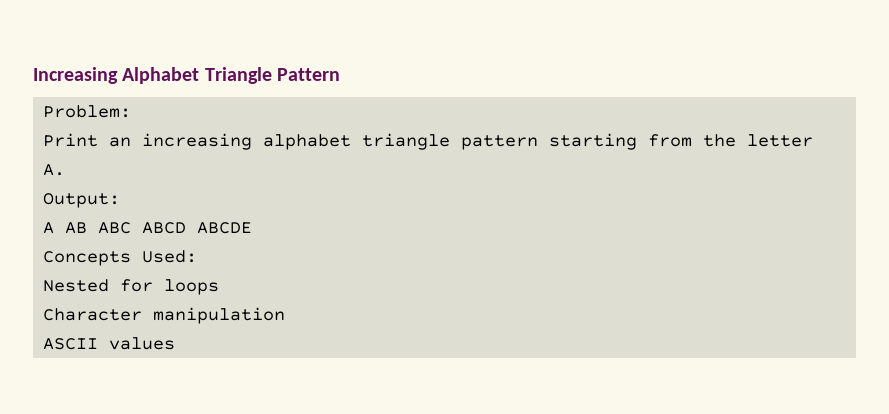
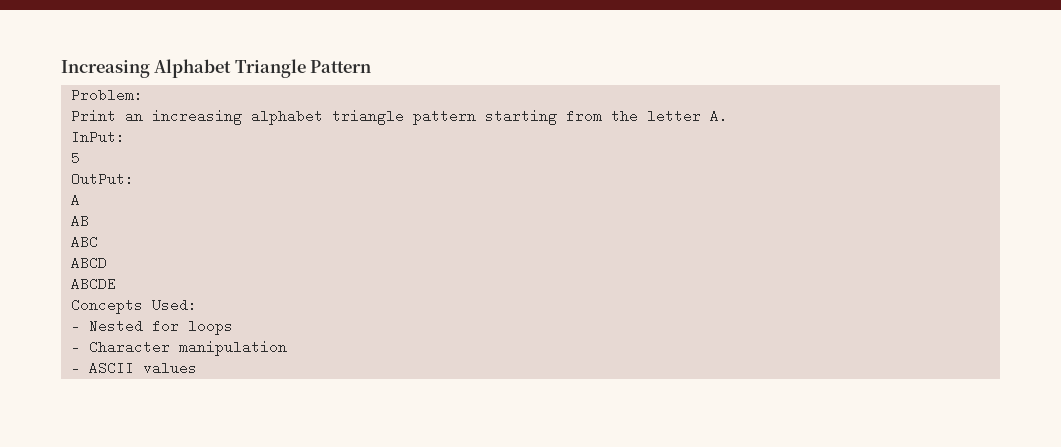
- Output:
+ InPut:
+ 5
+ OutPut:
- A AB ABC ABCD ABCDE
+ A
+ AB
+ ABC
+ ABCD
+ ABCDE
- Nested for loops
+ - Nested for loops
- Character manipulation
+ - Character manipulation
- ASCII values
+ - ASCII values

